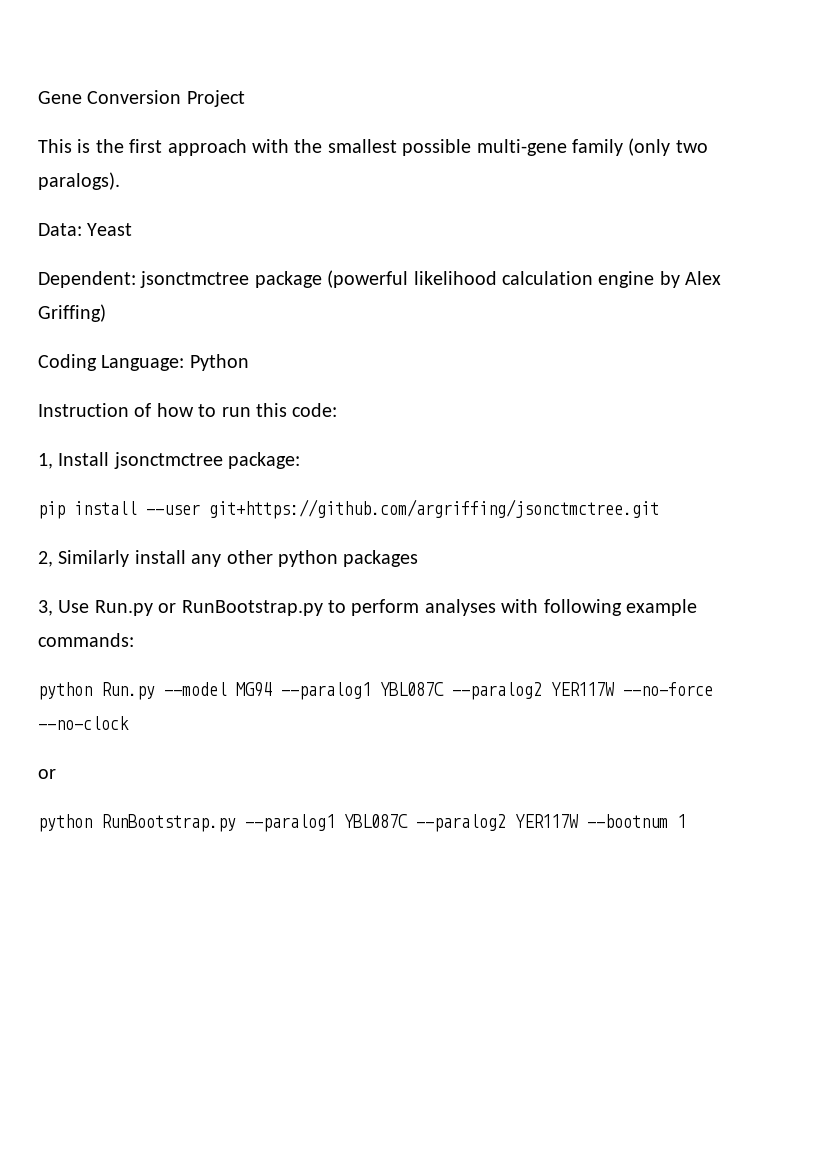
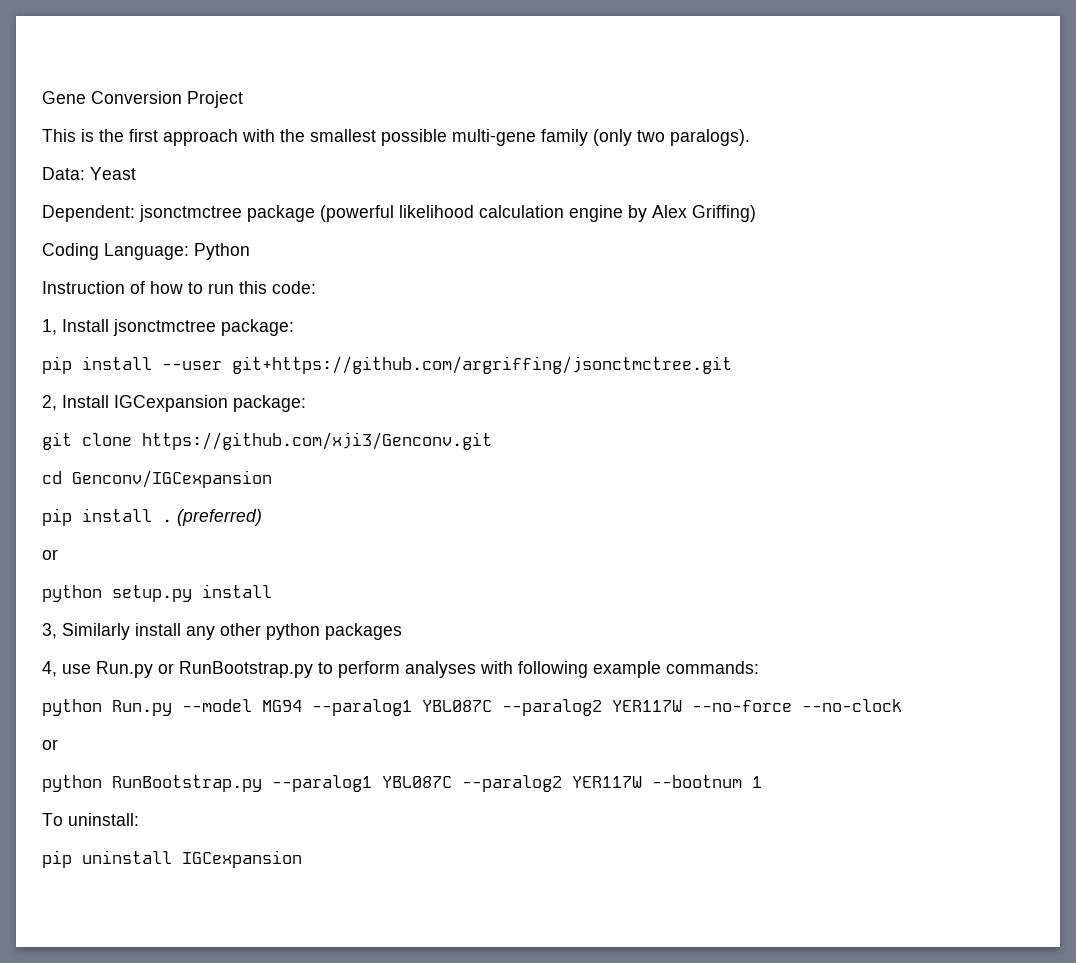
- 2, Similarly install any other python packages
+ 2, Install IGCexpansion package:
+ git clone https://github.com/xji3/Genconv.git
+ cd Genconv/IGCexpansion
+ pip install . (preferred)
+ or
+ python setup.py install
+ 3, Similarly install any other python packages
- 3, Use Run.py or RunBootstrap.py to perform analyses with following example commands:
+ 4, use Run.py or RunBootstrap.py to perform analyses with following example commands:
+ To uninstall:
+ pip uninstall IGCexpansion

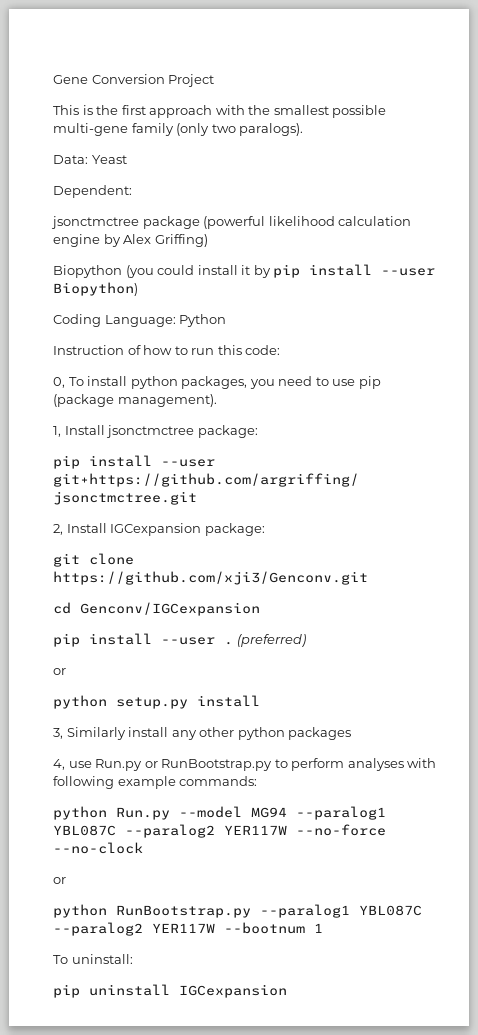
- Dependent: jsonctmctree package (powerful likelihood calculation engine by Alex Griffing)
+ Dependent:
+ jsonctmctree package (powerful likelihood calculation engine by Alex Griffing)
+ Biopython (you could install it by pip install --user Biopython)
+ 0, To install python packages, you need to use pip (package management).
- pip install .
+ pip install --user .

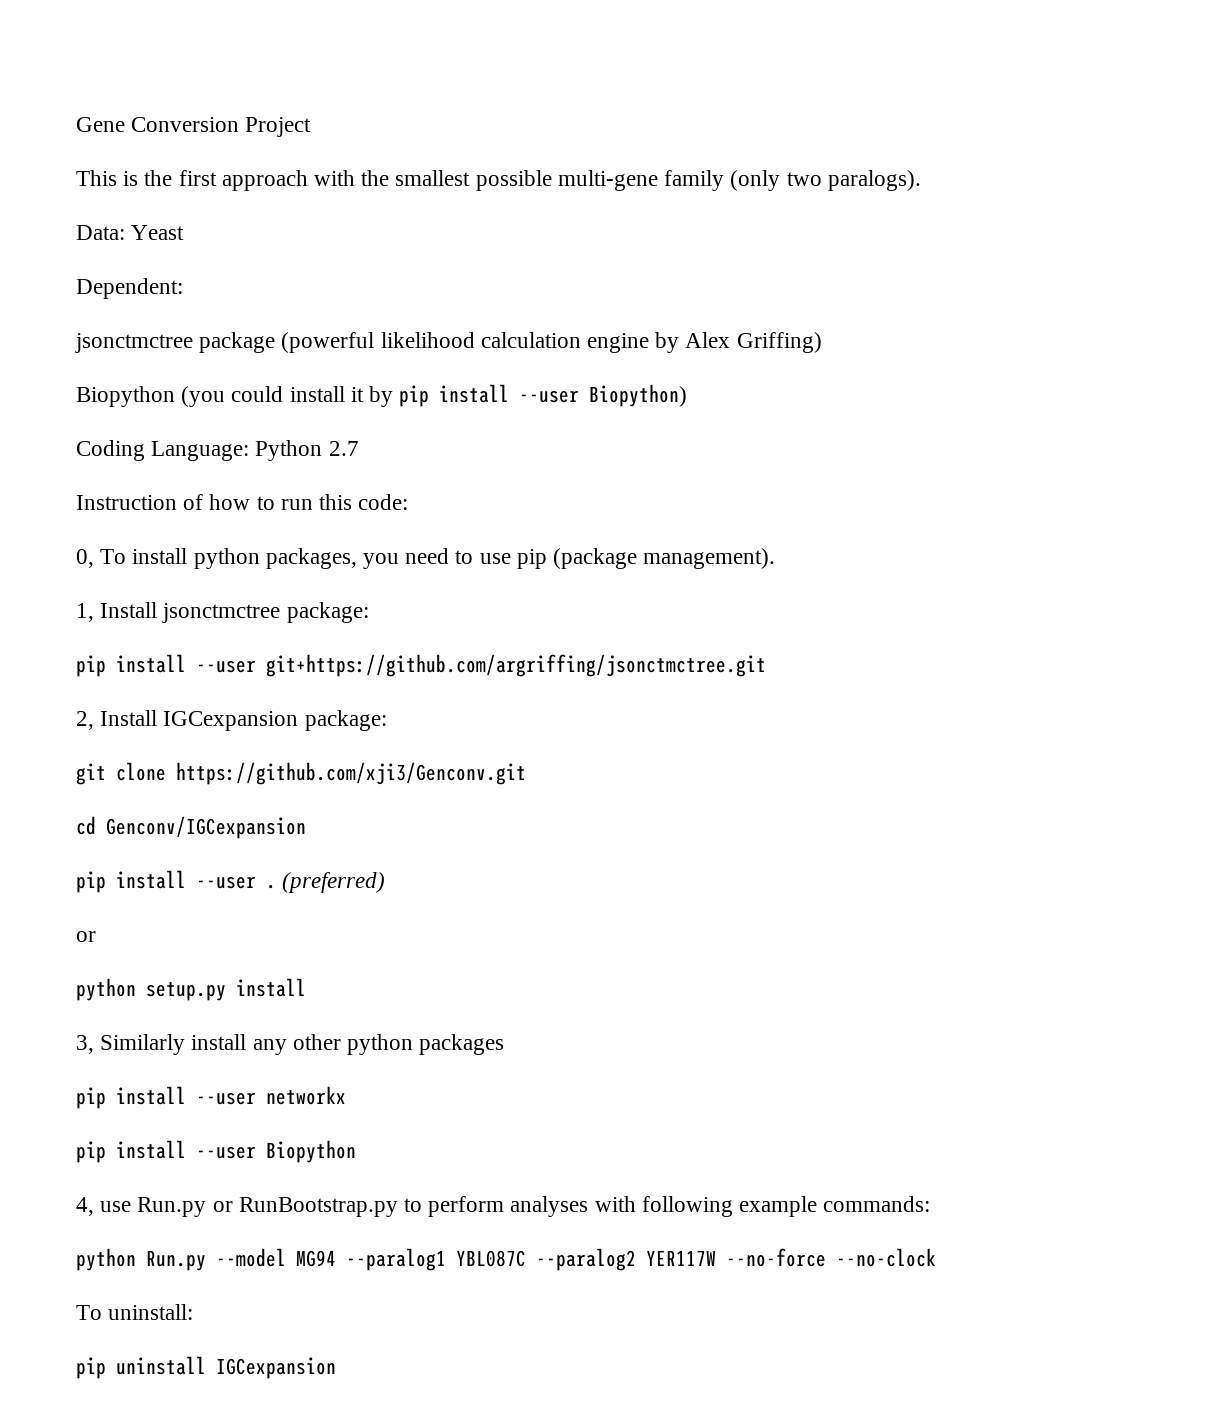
- Coding Language: Python
+ Coding Language: Python 2.7
+ pip install --user networkx
+ pip install --user Biopython
  python Run.py --model MG94 --paralog1 YBL087C --paralog2 YER117W --no-force --no-clock
- or
- python RunBootstrap.py --paralog1 YBL087C --paralog2 YER117W --bootnum 1

